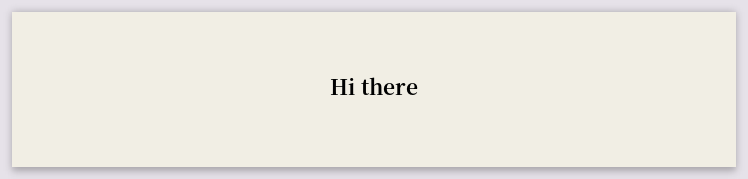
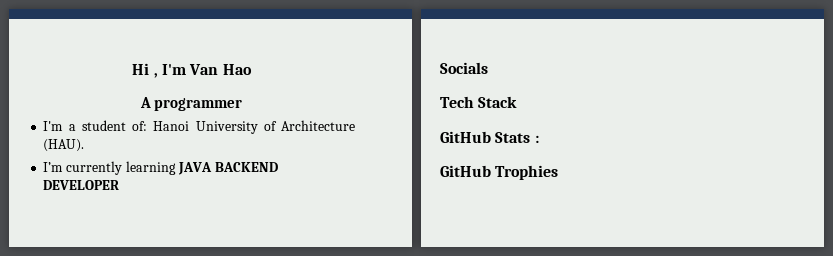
- Hi there
+ Hi , I'm Van Hao
+ A programmer
+ I'm a student of: Hanoi University of Architecture (HAU).
+ I’m currently learning JAVA BACKEND DEVELOPER
+ Socials
+ Tech Stack
+ GitHub Stats :
+ GitHub Trophies

